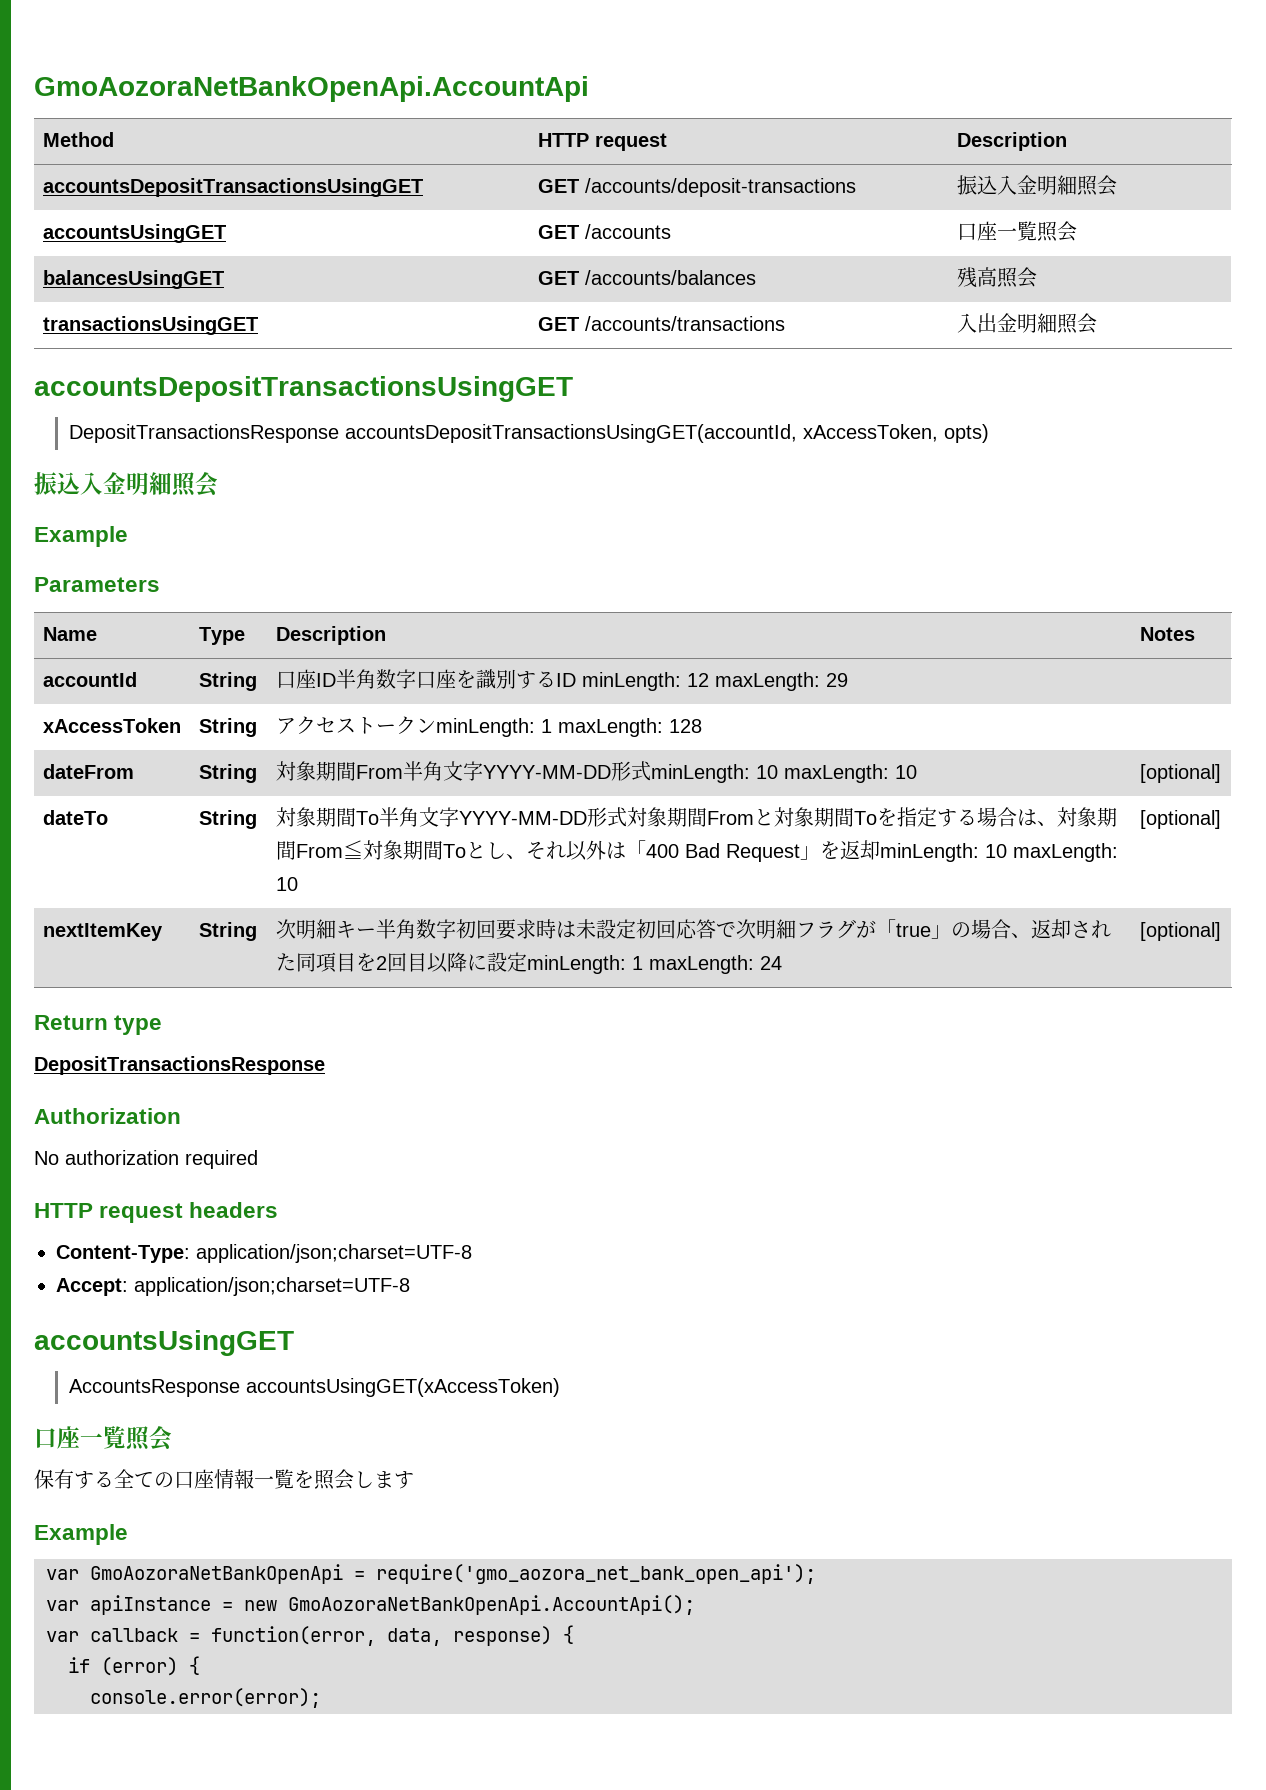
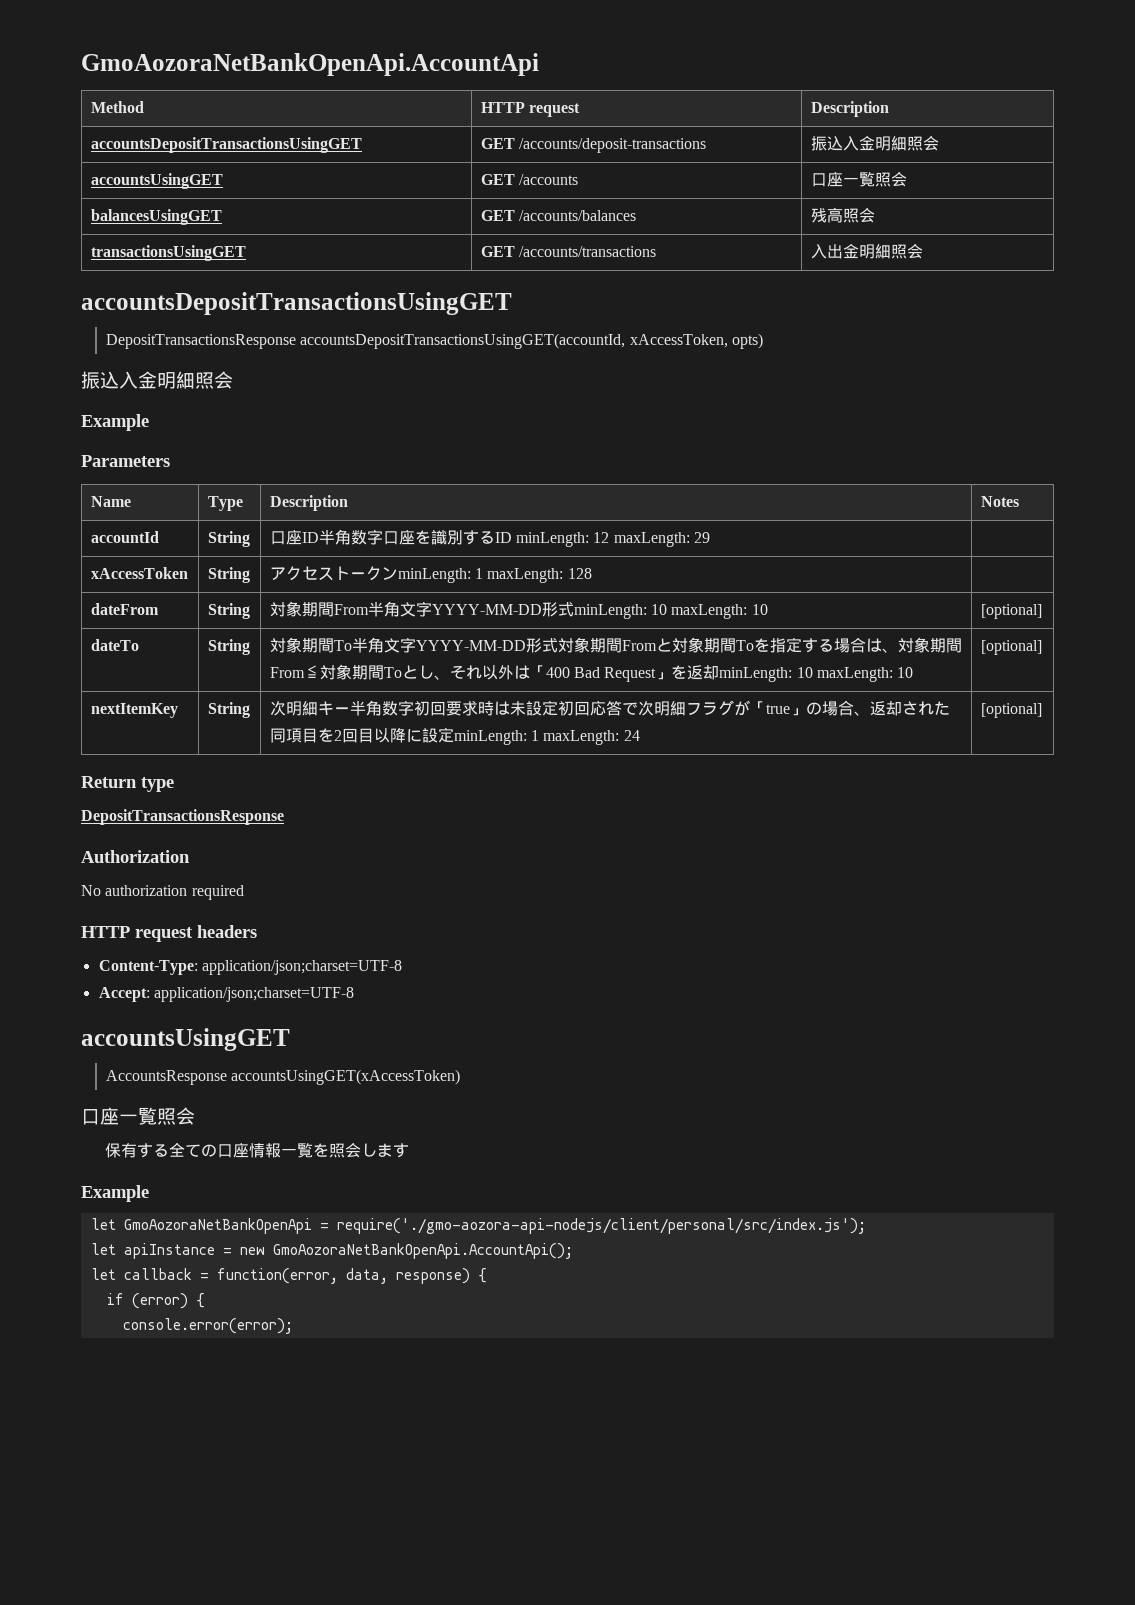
- var GmoAozoraNetBankOpenApi = require('gmo_aozora_net_bank_open_api');
- var apiInstance = new GmoAozoraNetBankOpenApi.AccountApi();
+ let GmoAozoraNetBankOpenApi = require('./gmo-aozora-api-nodejs/client/personal/src/index.js');
+ let apiInstance = new GmoAozoraNetBankOpenApi.AccountApi();
- var callback = function(error, data, response) {
+ let callback = function(error, data, response) {

